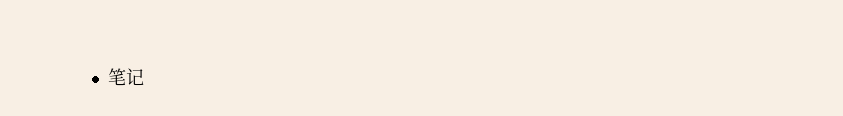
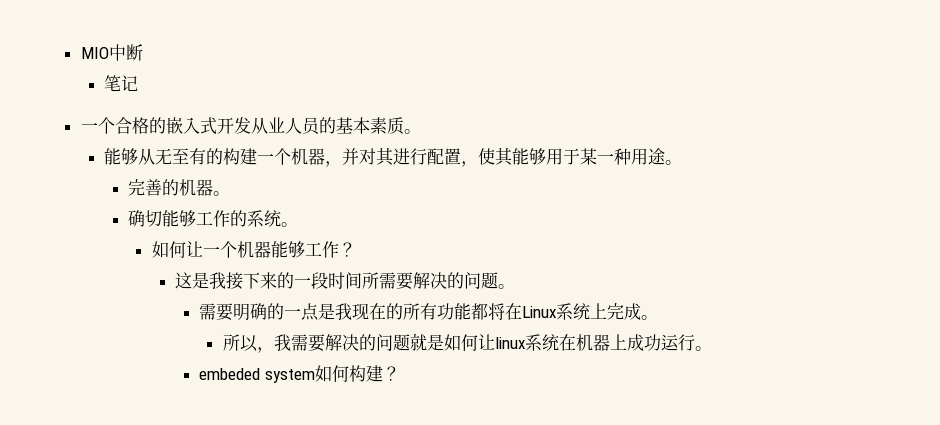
+ MIO中断
+ 一个合格的嵌入式开发从业人员的基本素质。
+ 能够从无至有的构建一个机器，并对其进行配置，使其能够用于某一种用途。
+ 完善的机器。
+ 确切能够工作的系统。
+ 如何让一个机器能够工作？
+ 这是我接下来的一段时间所需要解决的问题。
+ 需要明确的一点是我现在的所有功能都将在Linux系统上完成。
+ 所以，我需要解决的问题就是如何让linux系统在机器上成功运行。
+ embeded system如何构建？

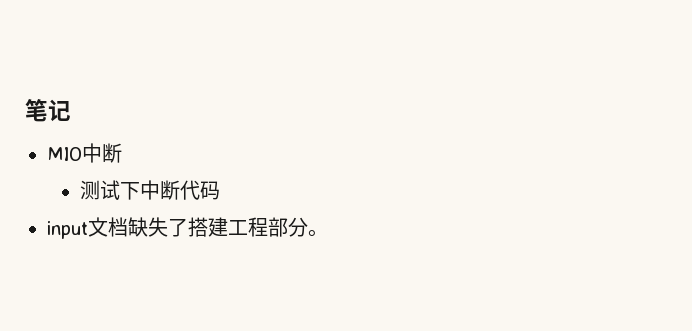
+ 笔记
- 笔记
- 一个合格的嵌入式开发从业人员的基本素质。
- 能够从无至有的构建一个机器，并对其进行配置，使其能够用于某一种用途。
- 完善的机器。
- 确切能够工作的系统。
- 如何让一个机器能够工作？
- 这是我接下来的一段时间所需要解决的问题。
- 需要明确的一点是我现在的所有功能都将在Linux系统上完成。
- 所以，我需要解决的问题就是如何让linux系统在机器上成功运行。
- embeded system如何构建？
+ 测试下中断代码
+ input文档缺失了搭建工程部分。

